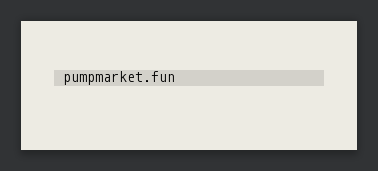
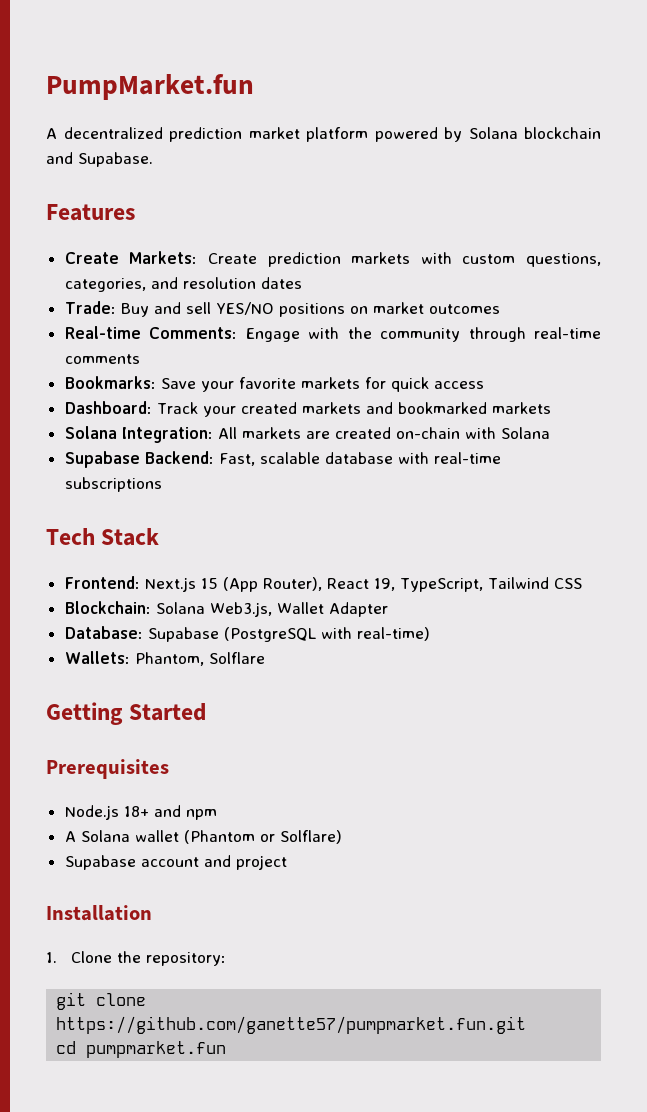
- pumpmarket.fun
+ PumpMarket.fun
+ A decentralized prediction market platform powered by Solana blockchain and Supabase.
+ Features
+ Create Markets: Create prediction markets with custom questions, categories, and resolution dates
+ Trade: Buy and sell YES/NO positions on market outcomes
+ Real-time Comments: Engage with the community through real-time comments
+ Bookmarks: Save your favorite markets for quick access
+ Dashboard: Track your created markets and bookmarked markets
+ Solana Integration: All markets are created on-chain with Solana
+ Supabase Backend: Fast, scalable database with real-time subscriptions
+ Tech Stack
+ Frontend: Next.js 15 (App Router), React 19, TypeScript, Tailwind CSS
+ Blockchain: Solana Web3.js, Wallet Adapter
+ Database: Supabase (PostgreSQL with real-time)
+ Wallets: Phantom, Solflare
+ Getting Started
+ Prerequisites
+ Node.js 18+ and npm
+ A Solana wallet (Phantom or Solflare)
+ Supabase account and project
+ Installation
+ 1. Clone the repository:
+ git clone https://github.com/ganette57/pumpmarket.fun.git
+ cd pumpmarket.fun

